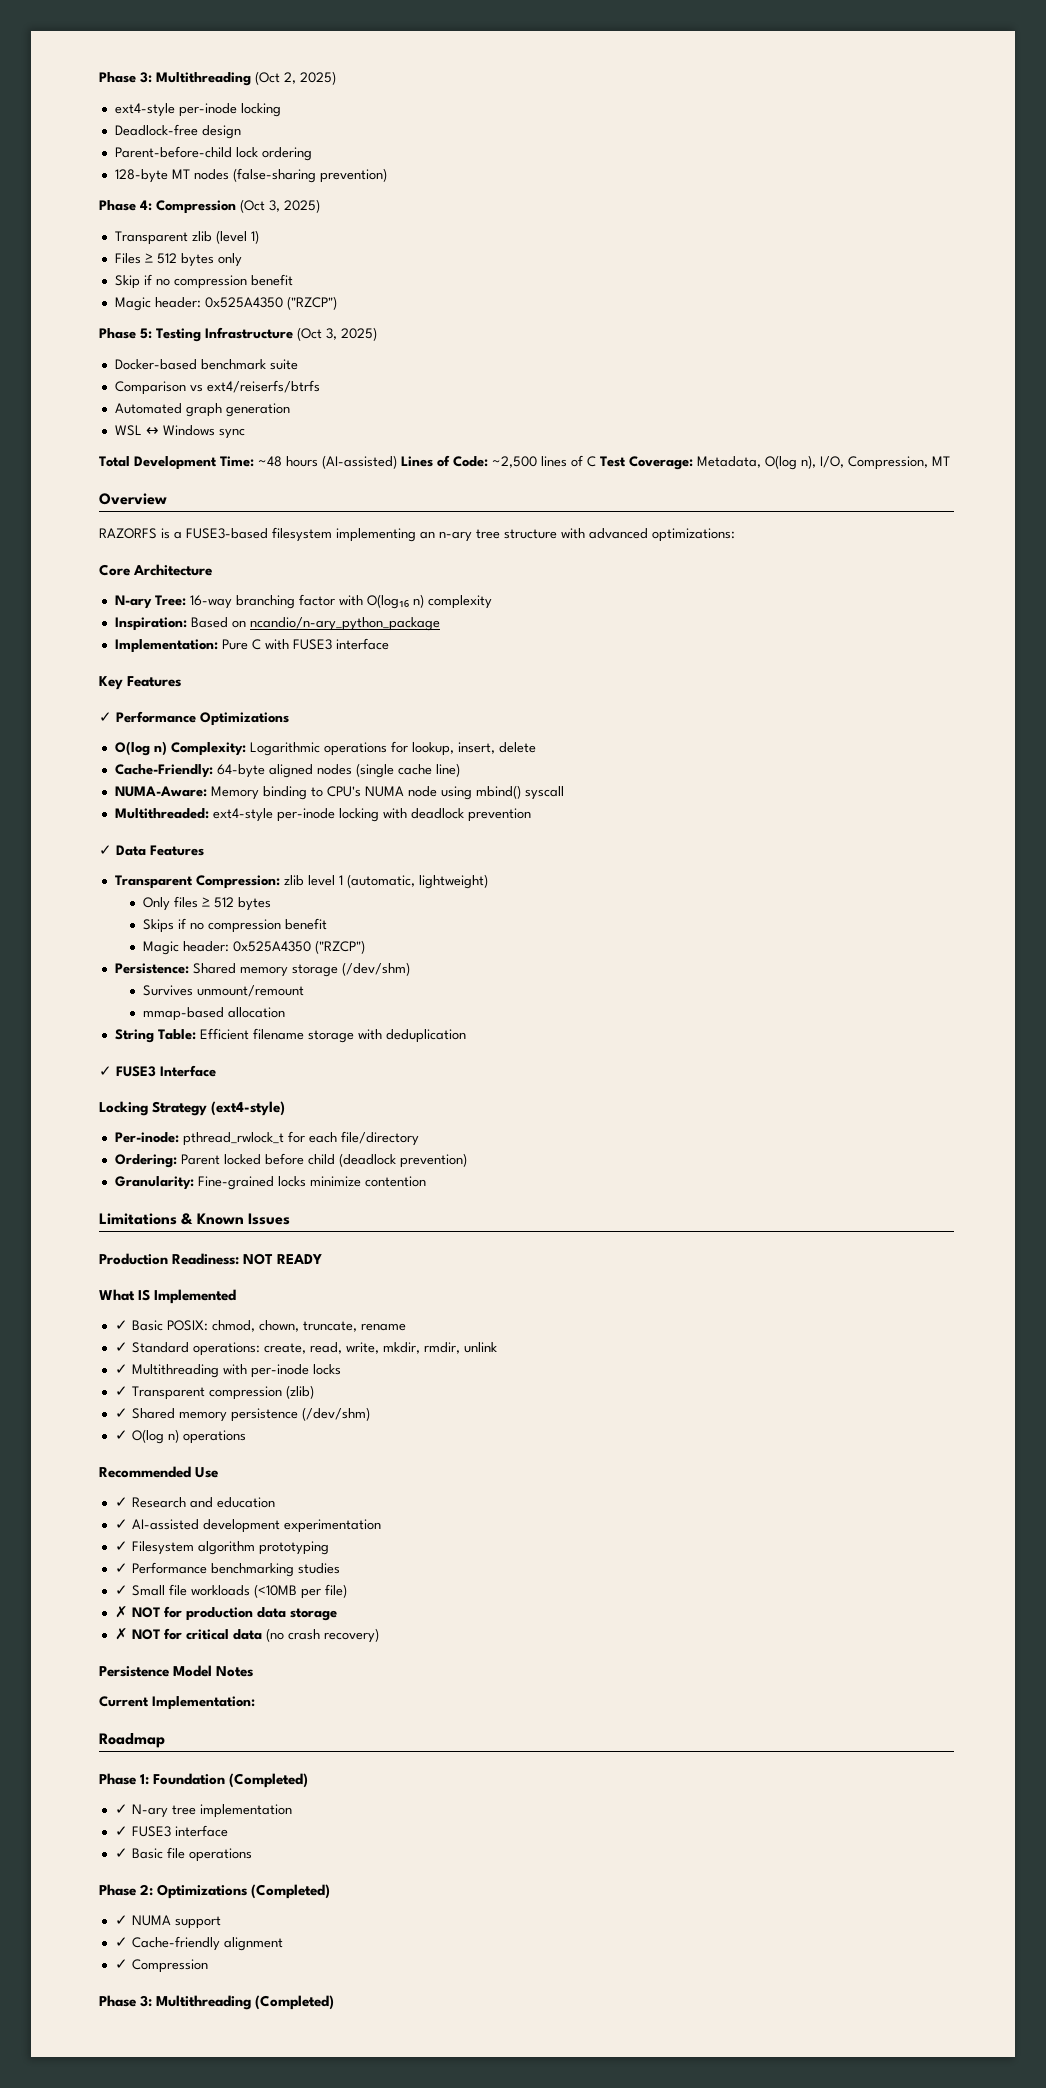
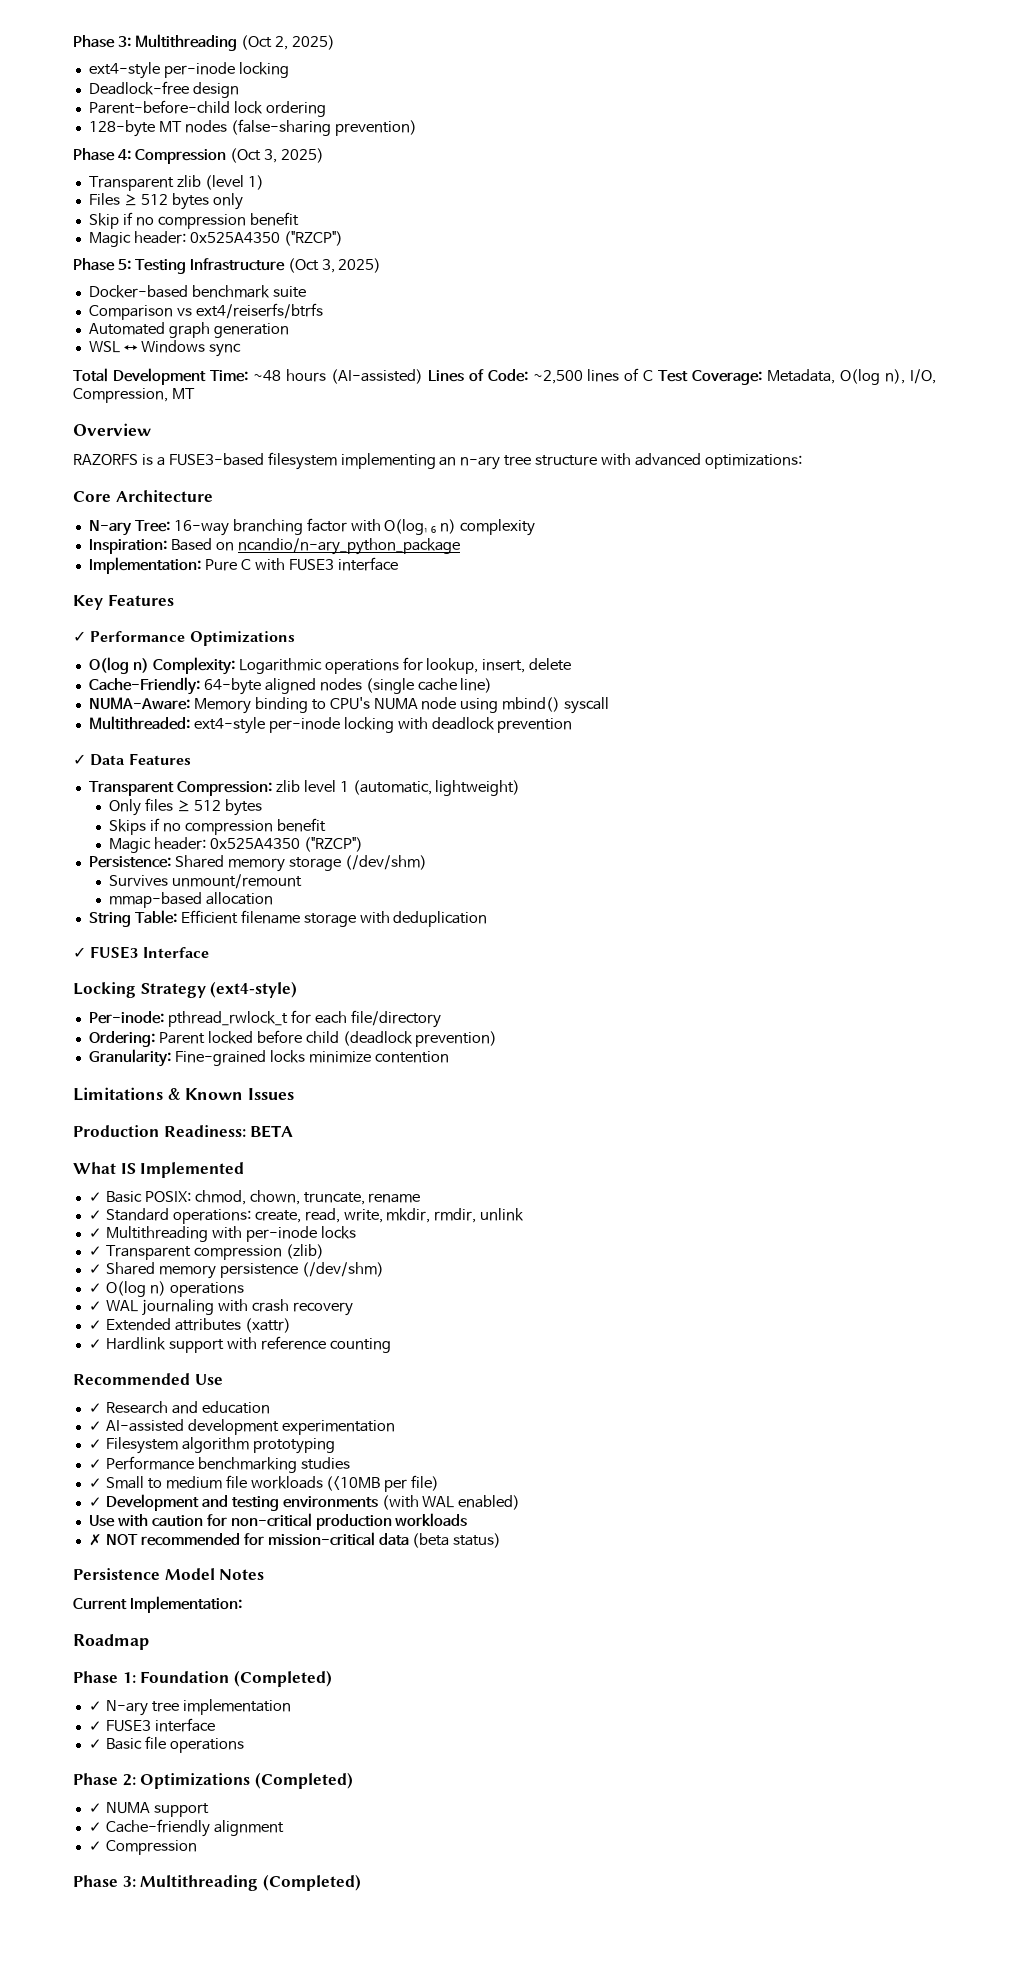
- Production Readiness: NOT READY
+ Production Readiness: BETA
+ ✓ WAL journaling with crash recovery
+ ✓ Extended attributes (xattr)
+ ✓ Hardlink support with reference counting
- ✓ Small file workloads (<10MB per file)
+ ✓ Small to medium file workloads (<10MB per file)
- ✗ NOT for production data storage
- ✗ NOT for critical data (no crash recovery)
+ ✓ Development and testing environments (with WAL enabled)
+ Use with caution for non-critical production workloads
+ ✗ NOT recommended for mission-critical data (beta status)

